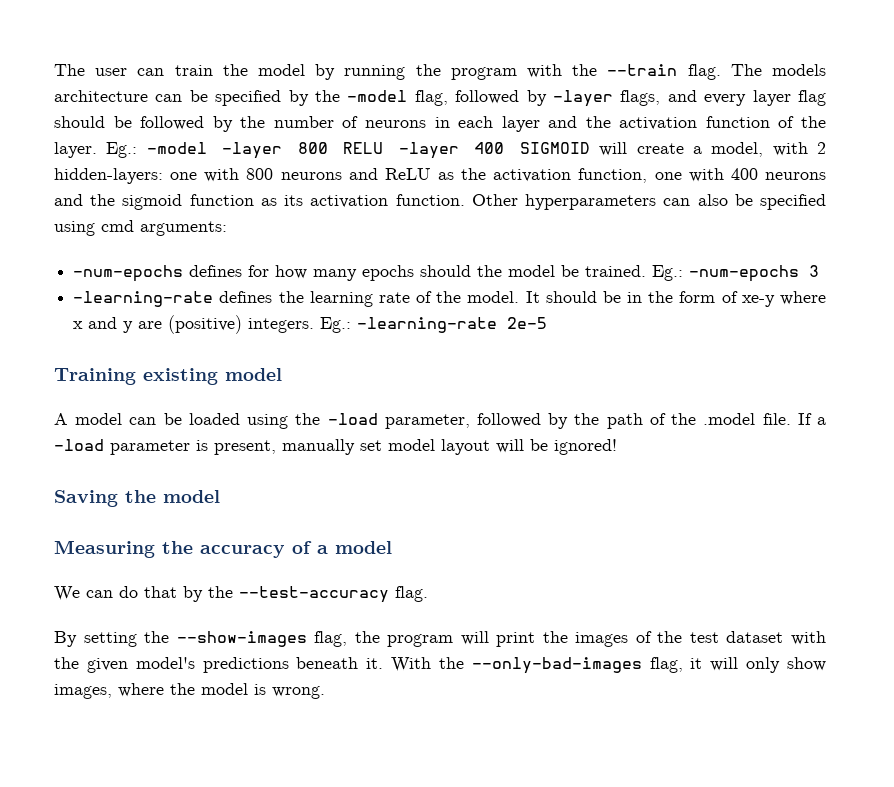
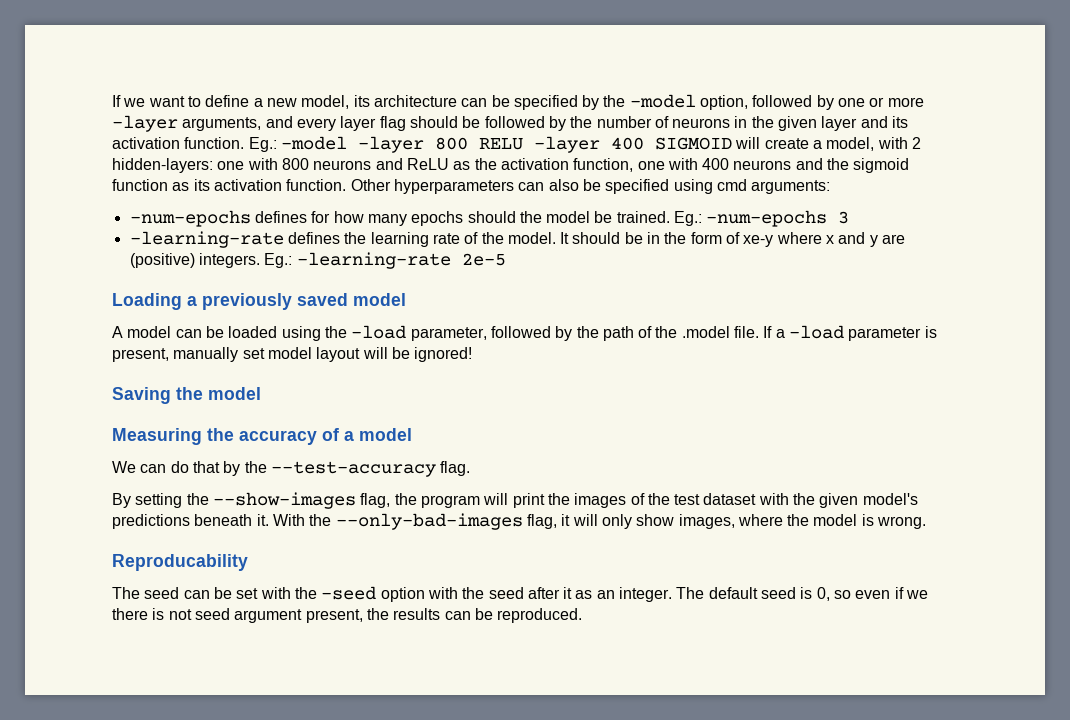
- The user can train the model by running the program with the --train flag. The models architecture can be specified by the -model flag, followed by -layer flags, and every layer flag should be followed by the number of neurons in each layer and the activation function of the layer.
+ If we want to define a new model, its architecture can be specified by the -model option, followed by one or more -layer arguments, and every layer flag should be followed by the number of neurons in the given layer and its activation function.
- Training existing model
+ Loading a previously saved model
+ Reproducability
+ The seed can be set with the -seed option with the seed after it as an integer. The default seed is 0, so even if we there is not seed argument present, the results can be reproduced.

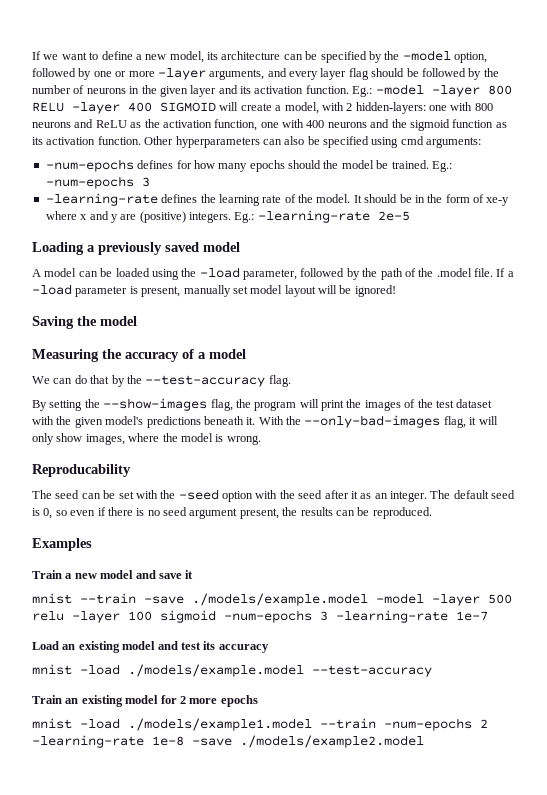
- The default seed is 0, so even if we there is not seed argument present, the results can be reproduced.
+ The default seed is 0, so even if there is no seed argument present, the results can be reproduced.
+ Examples
+ Train a new model and save it
+ mnist --train -save ./models/example.model -model -layer 500 relu -layer 100 sigmoid -num-epochs 3 -learning-rate 1e-7
+ Load an existing model and test its accuracy
+ mnist -load ./models/example.model --test-accuracy
+ Train an existing model for 2 more epochs
+ mnist -load ./models/example1.model --train -num-epochs 2 -learning-rate 1e-8 -save ./models/example2.model

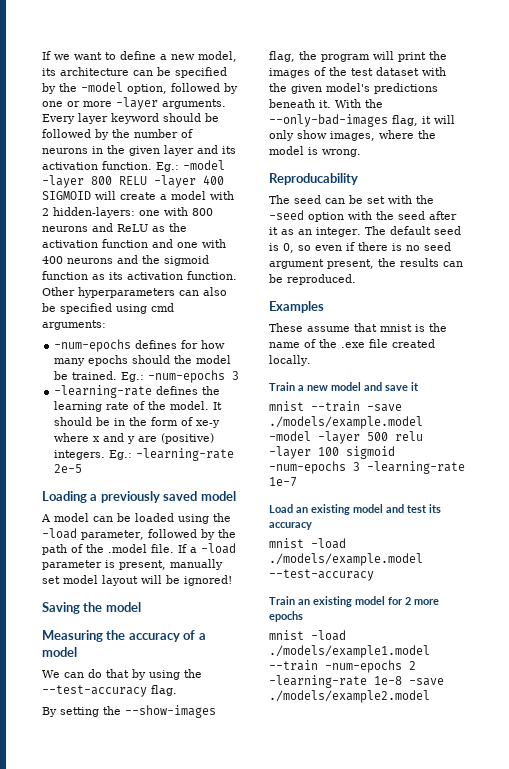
- If we want to define a new model, its architecture can be specified by the -model option, followed by one or more -layer arguments, and every layer flag should be followed by the number of neurons in the given layer and its activation function.
+ If we want to define a new model, its architecture can be specified by the -model option, followed by one or more -layer arguments. Every layer keyword should be followed by the number of neurons in the given layer and its activation function.
- Eg.: -model -layer 800 RELU -layer 400 SIGMOID will create a model, with 2 hidden-layers: one with 800 neurons and ReLU as the activation function, one with 400 neurons and the sigmoid function as its activation function.
+ Eg.: -model -layer 800 RELU -layer 400 SIGMOID will create a model with 2 hidden-layers: one with 800 neurons and ReLU as the activation function and one with 400 neurons and the sigmoid function as its activation function.
- We can do that by the --test-accuracy flag.
+ We can do that by using the --test-accuracy flag.
+ These assume that mnist is the name of the .exe file created locally.

